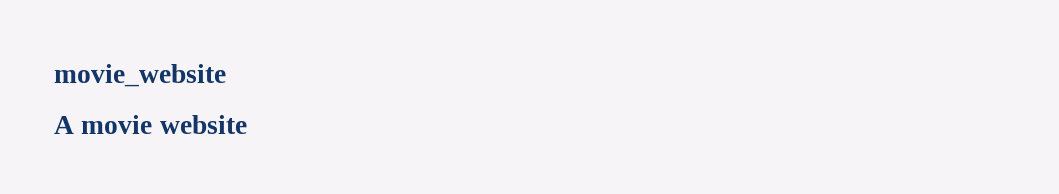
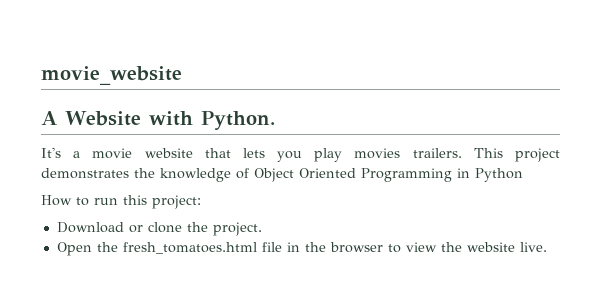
- A movie website
+ A Website with Python.
+ It's a movie website that lets you play movies trailers. This project demonstrates the knowledge of Object Oriented Programming in Python
+ How to run this project:
+ Download or clone the project.
+ Open the fresh_tomatoes.html file in the browser to view the website live.

